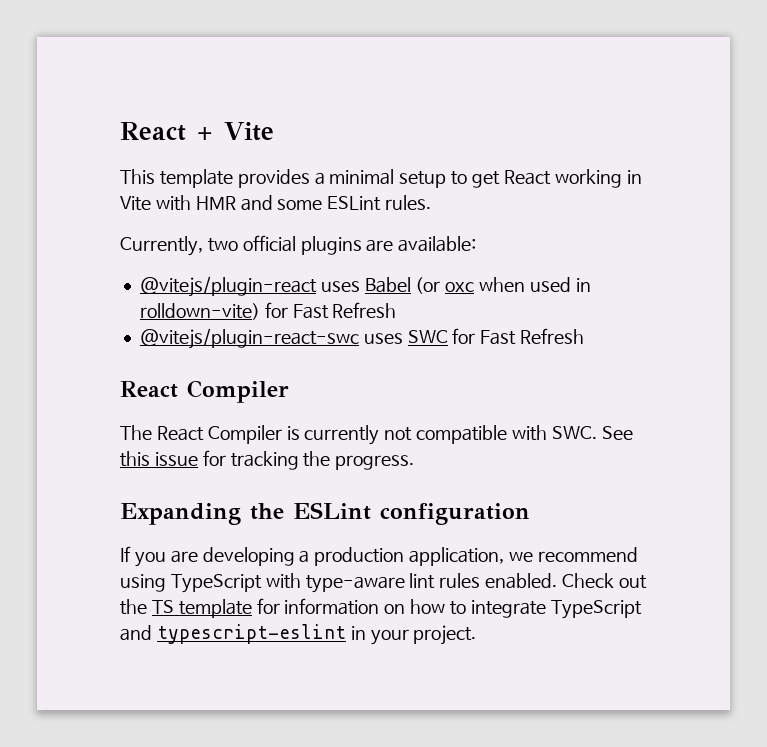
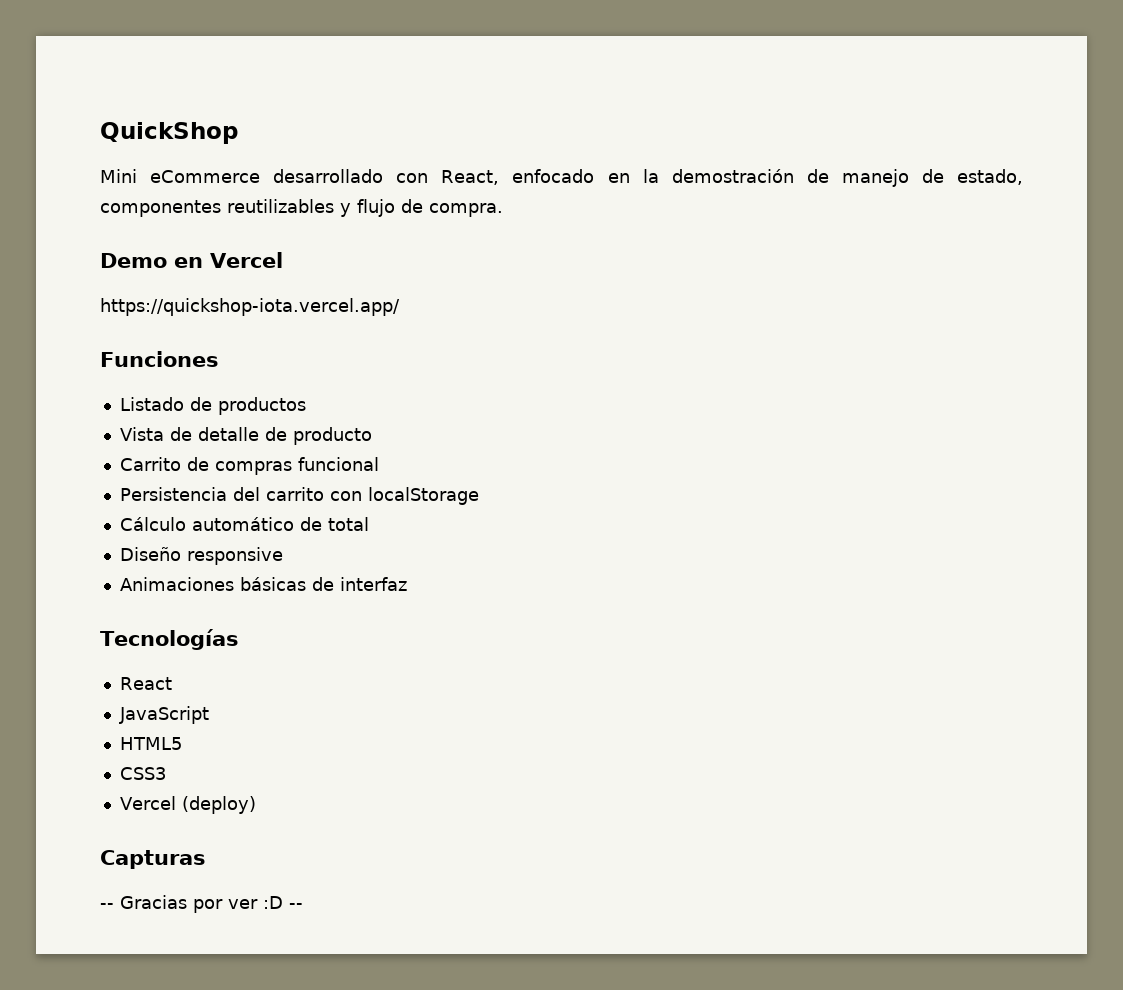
- React + Vite
- This template provides a minimal setup to get React working in Vite with HMR and some ESLint rules.
- Currently, two official plugins are available:
- @vitejs/plugin-react uses Babel (or oxc when used in rolldown-vite) for Fast Refresh
- @vitejs/plugin-react-swc uses SWC for Fast Refresh
- React Compiler
- The React Compiler is currently not compatible with SWC. See this issue for tracking the progress.
- Expanding the ESLint configuration
- If you are developing a production application, we recommend using TypeScript with type-aware lint rules enabled. Check out the TS template for information on how to integrate TypeScript and typescript-eslint in your project.
+ QuickShop
+ Mini eCommerce desarrollado con React, enfocado en la demostración de manejo de estado, componentes reutilizables y flujo de compra.
+ Demo en Vercel
+ https://quickshop-iota.vercel.app/
+ Funciones
+ Listado de productos
+ Vista de detalle de producto
+ Carrito de compras funcional
+ Persistencia del carrito con localStorage
+ Cálculo automático de total
+ Diseño responsive
+ Animaciones básicas de interfaz
+ Tecnologías
+ React
+ JavaScript
+ HTML5
+ CSS3
+ Vercel (deploy)
+ Capturas
+ -- Gracias por ver :D --

